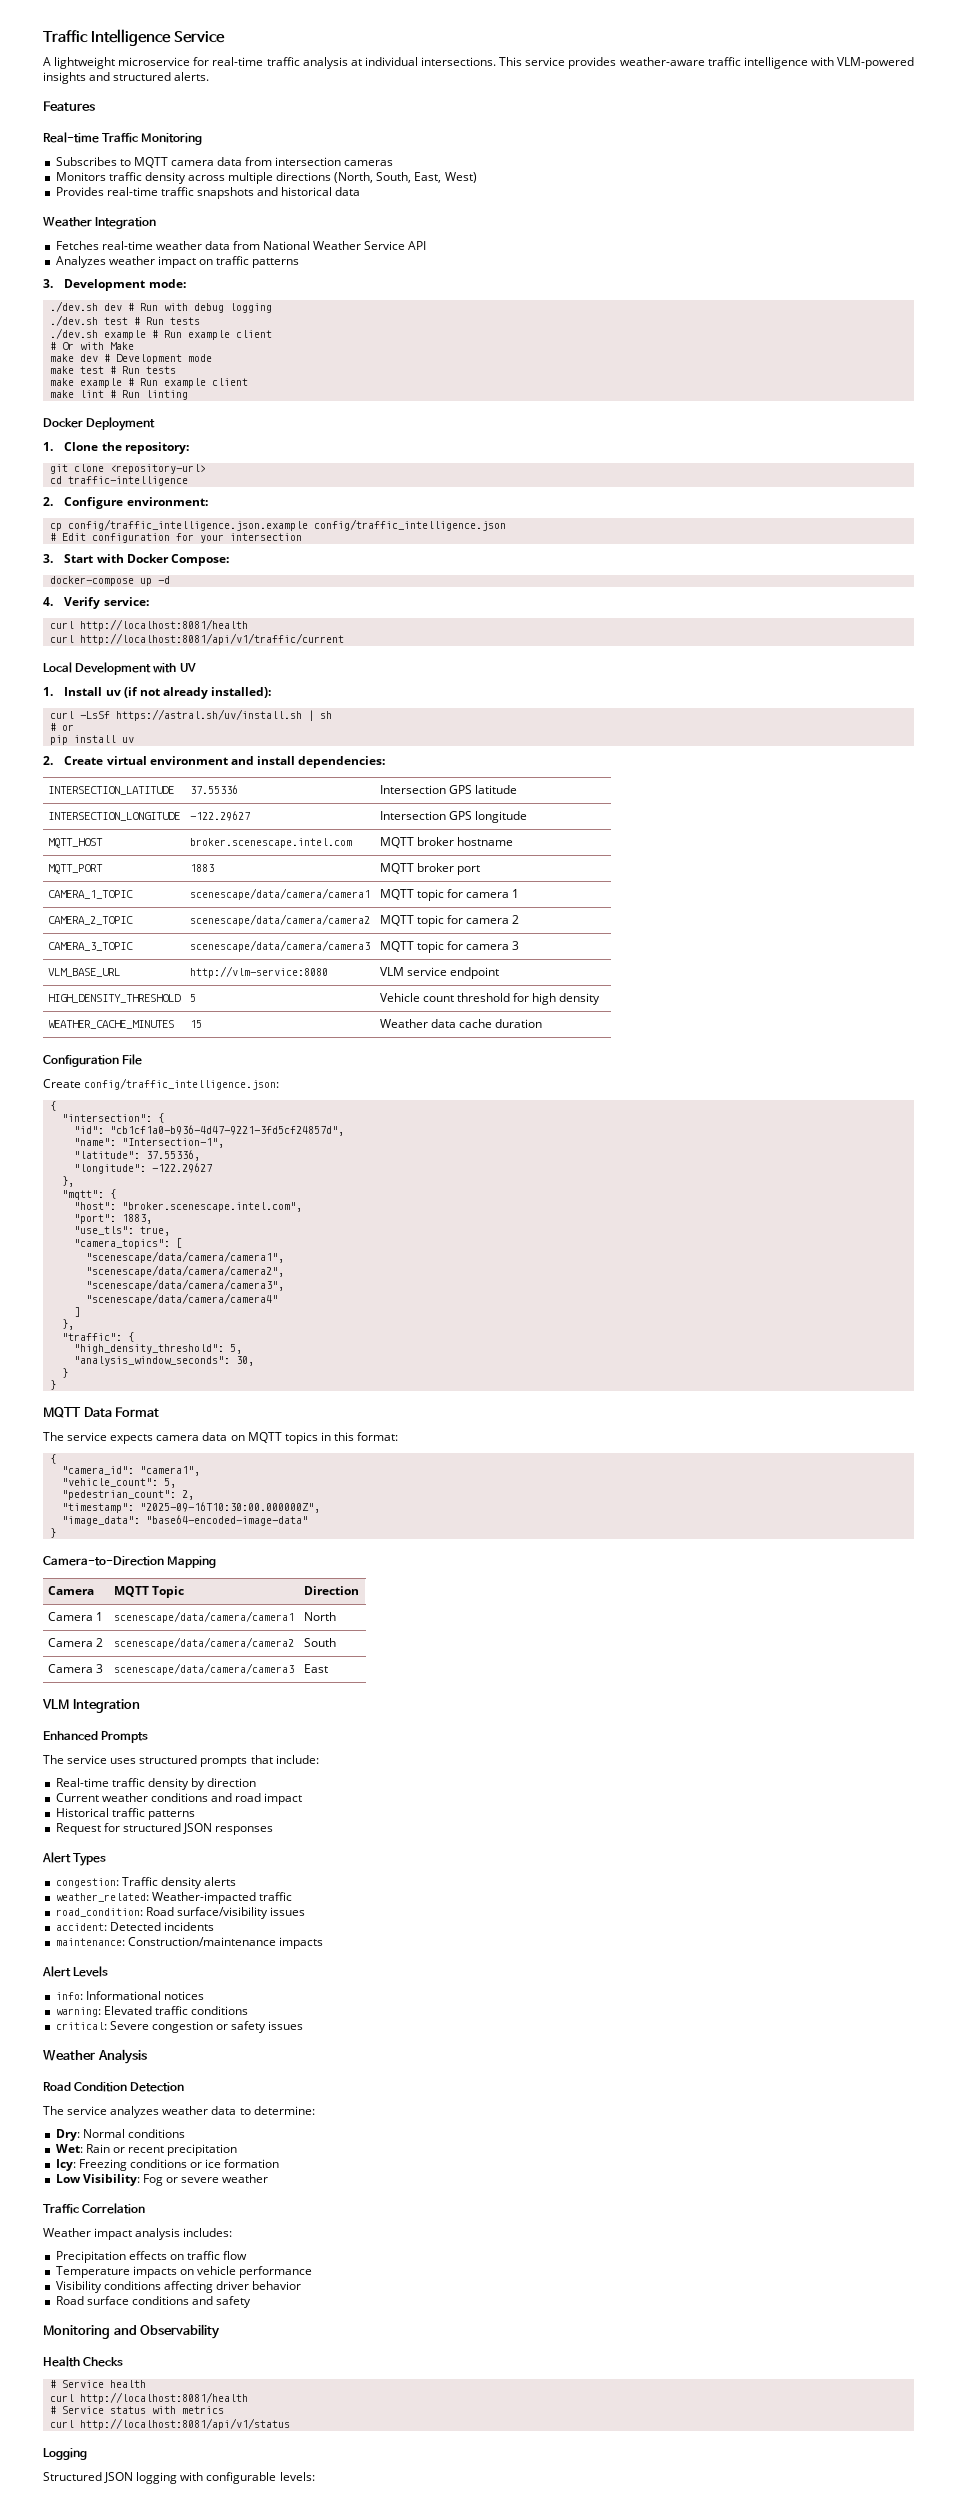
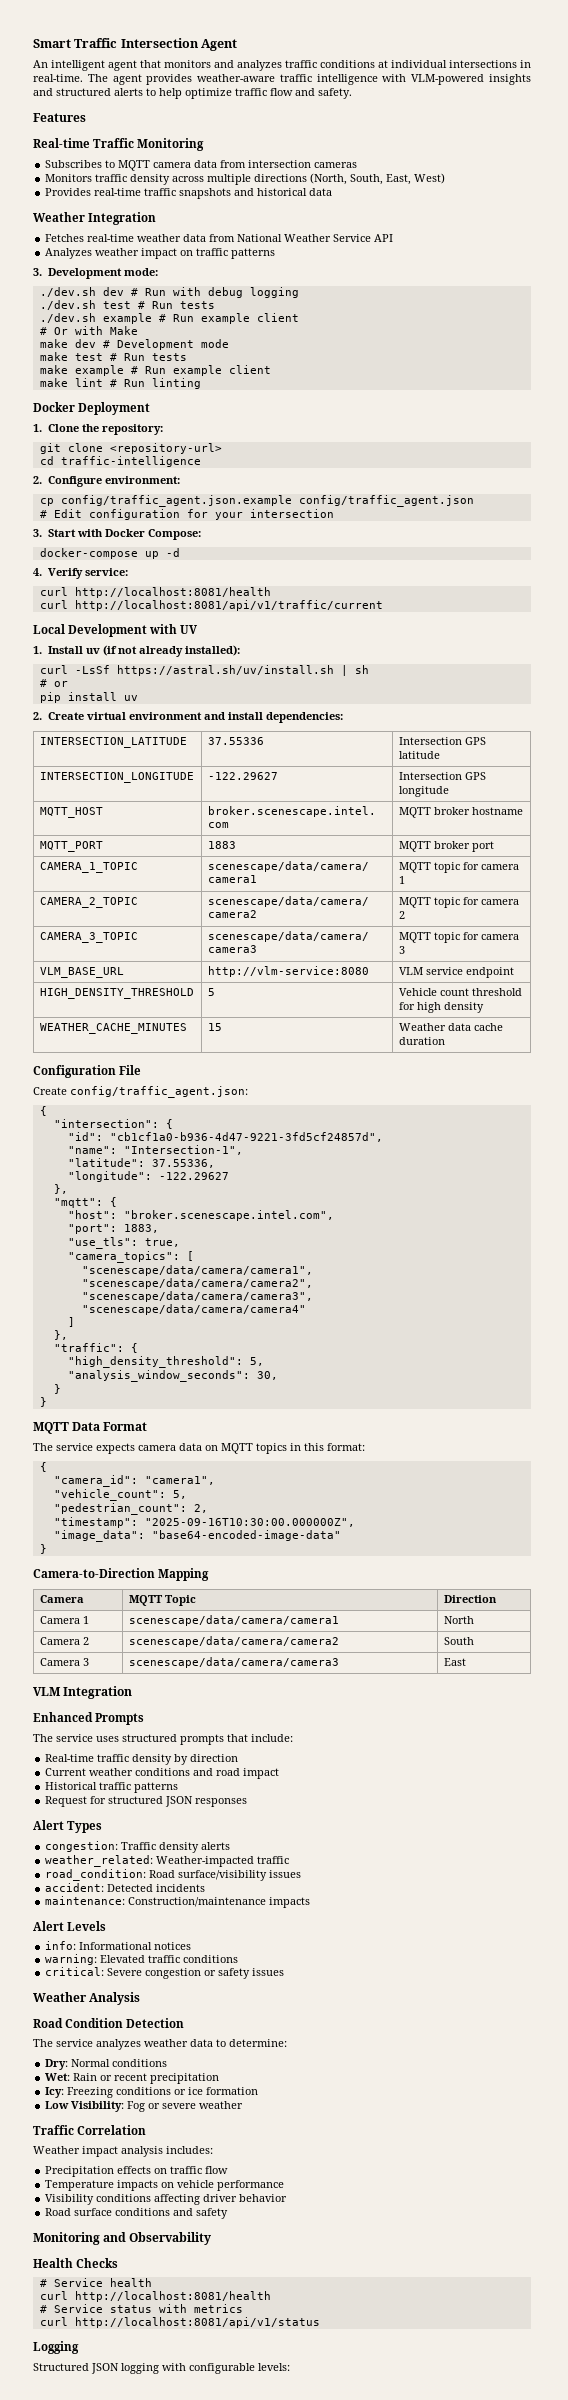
- Traffic Intelligence Service
- A lightweight microservice for real-time traffic analysis at individual intersections. This service provides weather-aware traffic intelligence with VLM-powered insights and structured alerts.
+ Smart Traffic Intersection Agent
+ An intelligent agent that monitors and analyzes traffic conditions at individual intersections in real-time. The agent provides weather-aware traffic intelligence with VLM-powered insights and structured alerts to help optimize traffic flow and safety.
- cp config/traffic_intelligence.json.example config/traffic_intelligence.json
+ cp config/traffic_agent.json.example config/traffic_agent.json
- Create config/traffic_intelligence.json:
+ Create config/traffic_agent.json:

